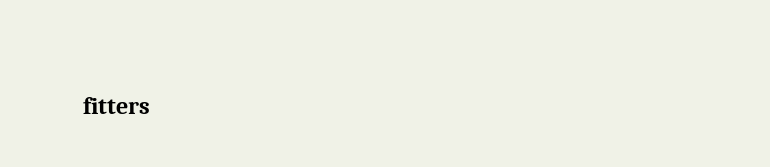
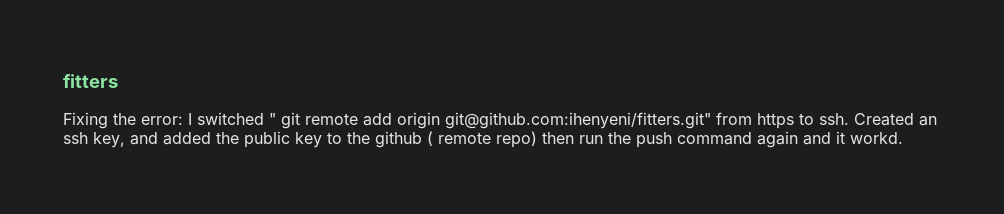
+ Fixing the error: I switched " git remote add origin git@github.com:ihenyeni/fitters.git" from https to ssh. Created an ssh key, and added the public key to the github ( remote repo) then run the push command again and it workd.

